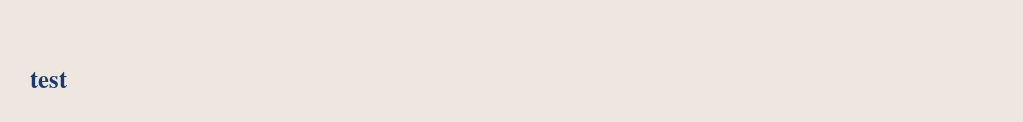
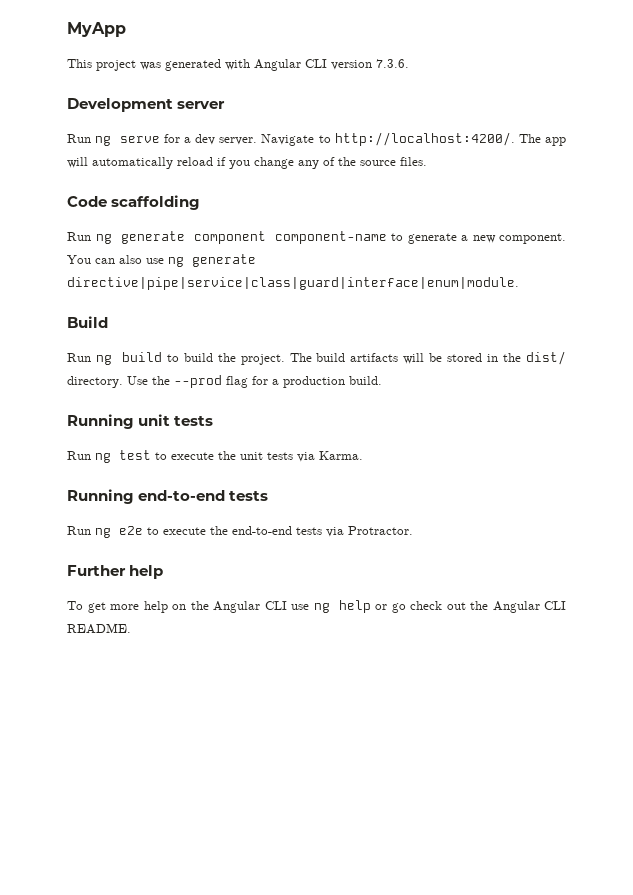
- test
+ MyApp
+ This project was generated with Angular CLI version 7.3.6.
+ Development server
+ Run ng serve for a dev server. Navigate to http://localhost:4200/. The app will automatically reload if you change any of the source files.
+ Code scaffolding
+ Run ng generate component component-name to generate a new component. You can also use ng generate directive|pipe|service|class|guard|interface|enum|module.
+ Build
+ Run ng build to build the project. The build artifacts will be stored in the dist/ directory. Use the --prod flag for a production build.
+ Running unit tests
+ Run ng test to execute the unit tests via Karma.
+ Running end-to-end tests
+ Run ng e2e to execute the end-to-end tests via Protractor.
+ Further help
+ To get more help on the Angular CLI use ng help or go check out the Angular CLI README.

